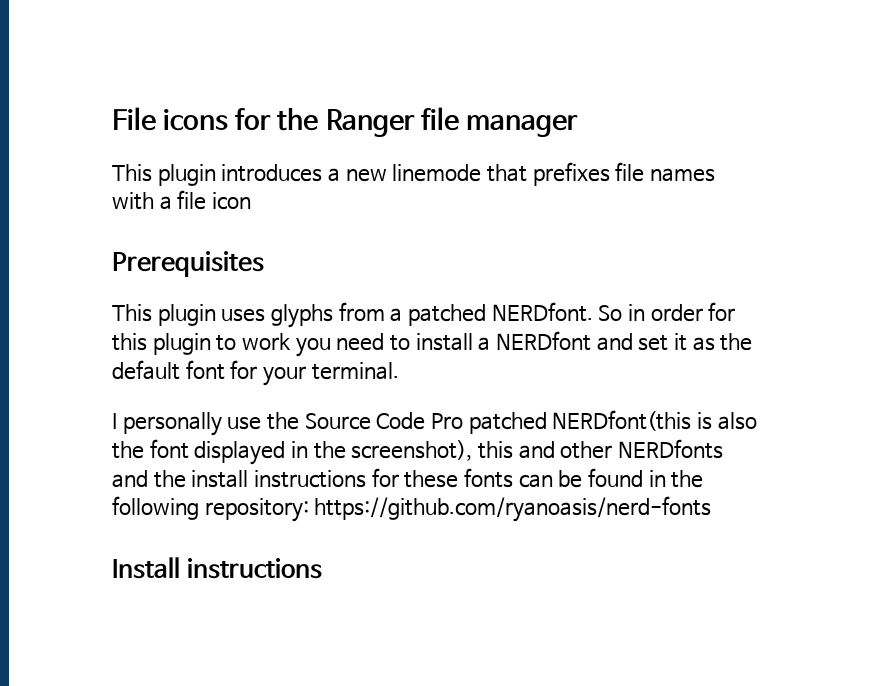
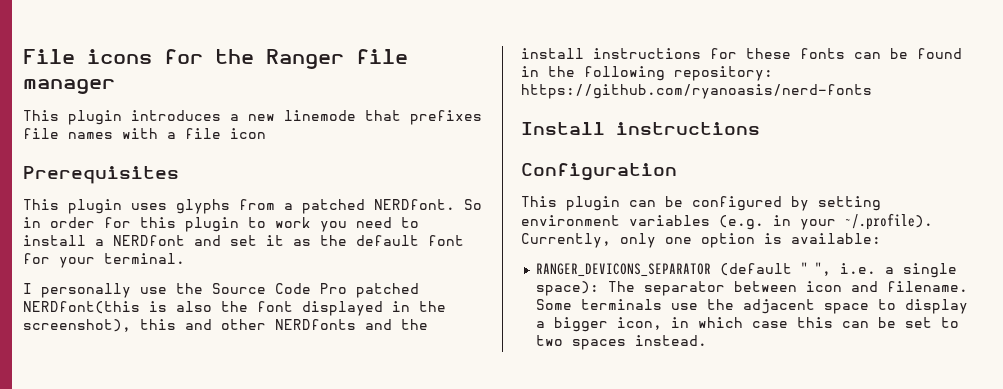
+ Configuration
+ This plugin can be configured by setting environment variables (e.g. in your ~/.profile). Currently, only one option is available:
+ RANGER_DEVICONS_SEPARATOR (default " ", i.e. a single space): The separator between icon and filename. Some terminals use the adjacent space to display a bigger icon, in which case this can be set to two spaces instead.

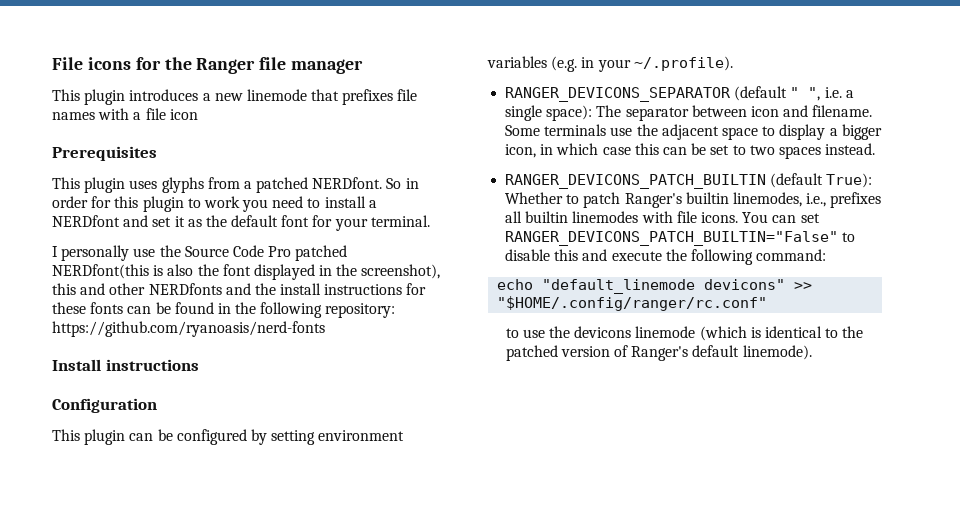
- This plugin can be configured by setting environment variables (e.g. in your ~/.profile). Currently, only one option is available:
+ This plugin can be configured by setting environment variables (e.g. in your ~/.profile).
+ RANGER_DEVICONS_PATCH_BUILTIN (default True): Whether to patch Ranger's builtin linemodes, i.e., prefixes all builtin linemodes with file icons. You can set RANGER_DEVICONS_PATCH_BUILTIN="False" to disable this and execute the following command:
+ echo "default_linemode devicons" >> "$HOME/.config/ranger/rc.conf"
+ to use the devicons linemode (which is identical to the patched version of Ranger's default linemode).

